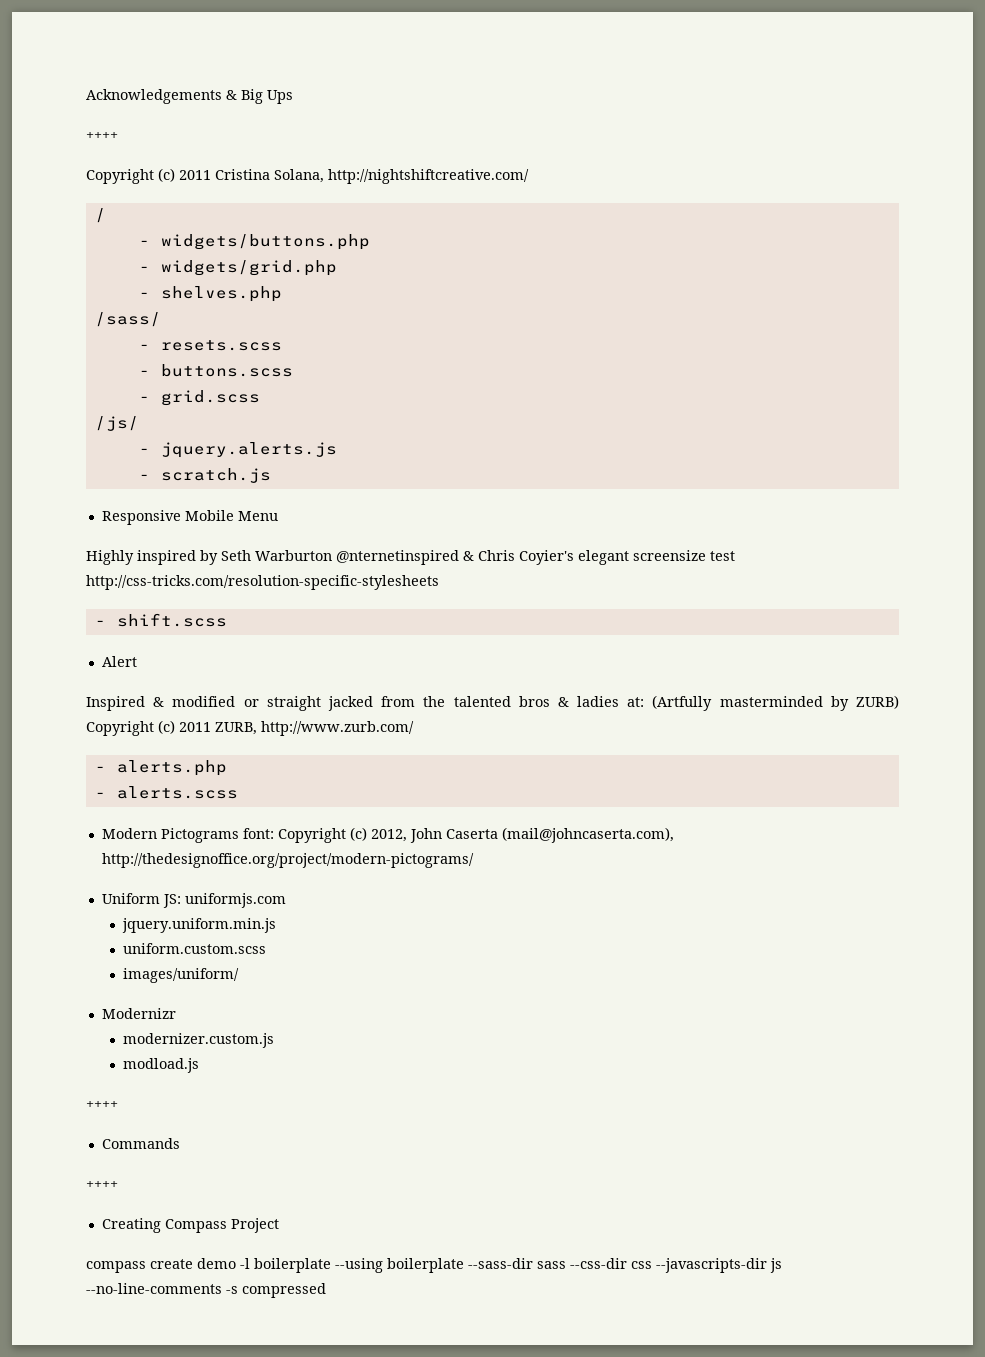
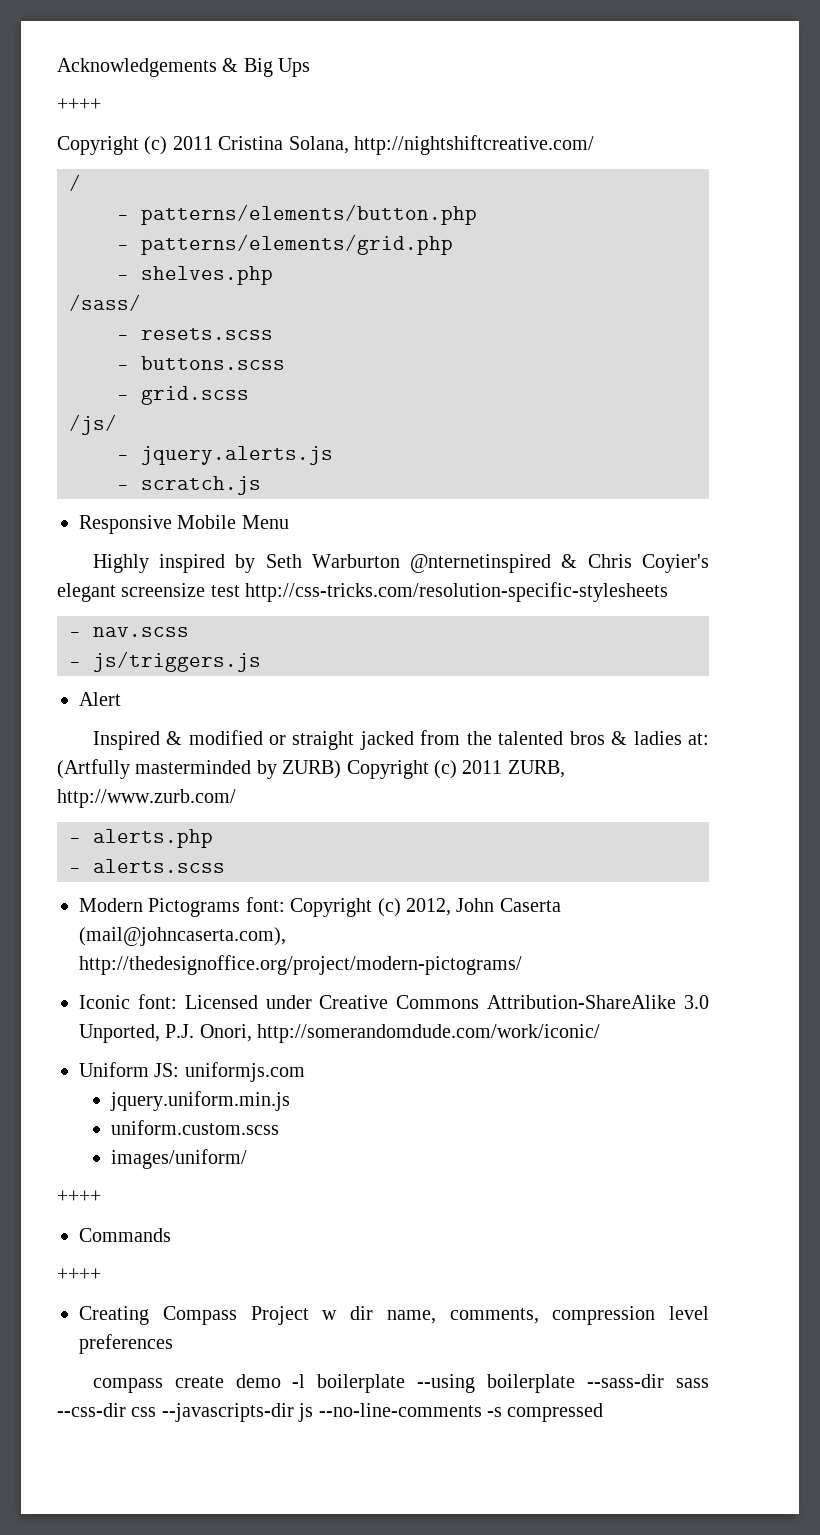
- - widgets/buttons.php
- - widgets/grid.php
+ - patterns/elements/button.php
+ - patterns/elements/grid.php
- - shift.scss
+ - nav.scss
+ - js/triggers.js
+ Iconic font: Licensed under Creative Commons Attribution-ShareAlike 3.0 Unported, P.J. Onori, http://somerandomdude.com/work/iconic/
- Modernizr
- modernizer.custom.js
- modload.js
- Creating Compass Project
+ Creating Compass Project w dir name, comments, compression level preferences

